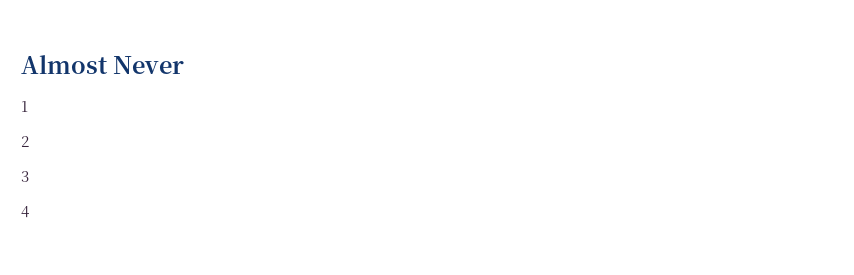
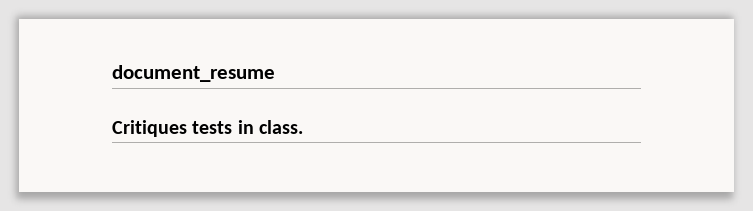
- Almost Never
- 1
- 2
- 3
- 4
+ document_resume
+ Critiques tests in class.

